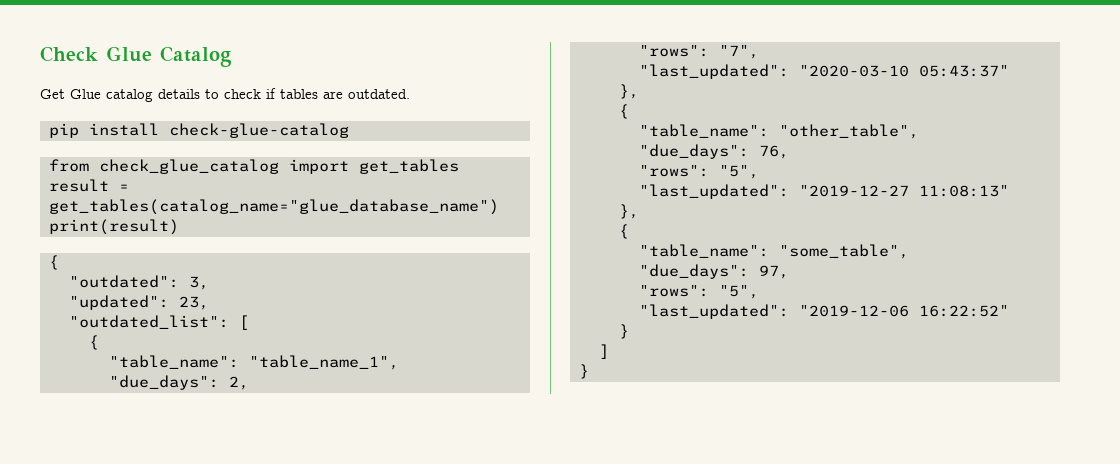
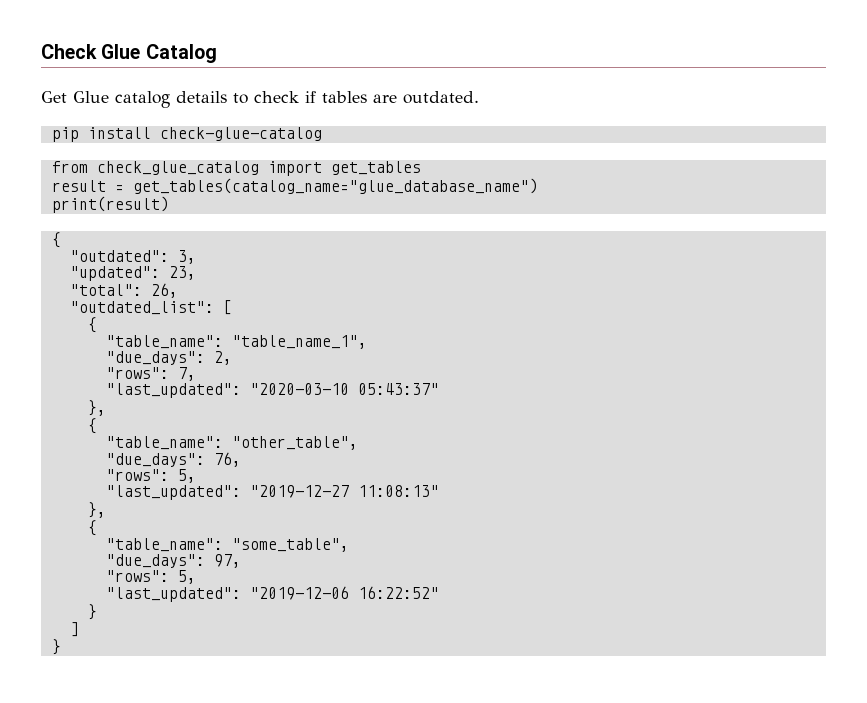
+ "total": 26,
- "rows": "7",
+ "rows": 7,
  "due_days": 76,
- "rows": "5",
+ "rows": 5,
  "due_days": 97,
- "rows": "5",
+ "rows": 5,

